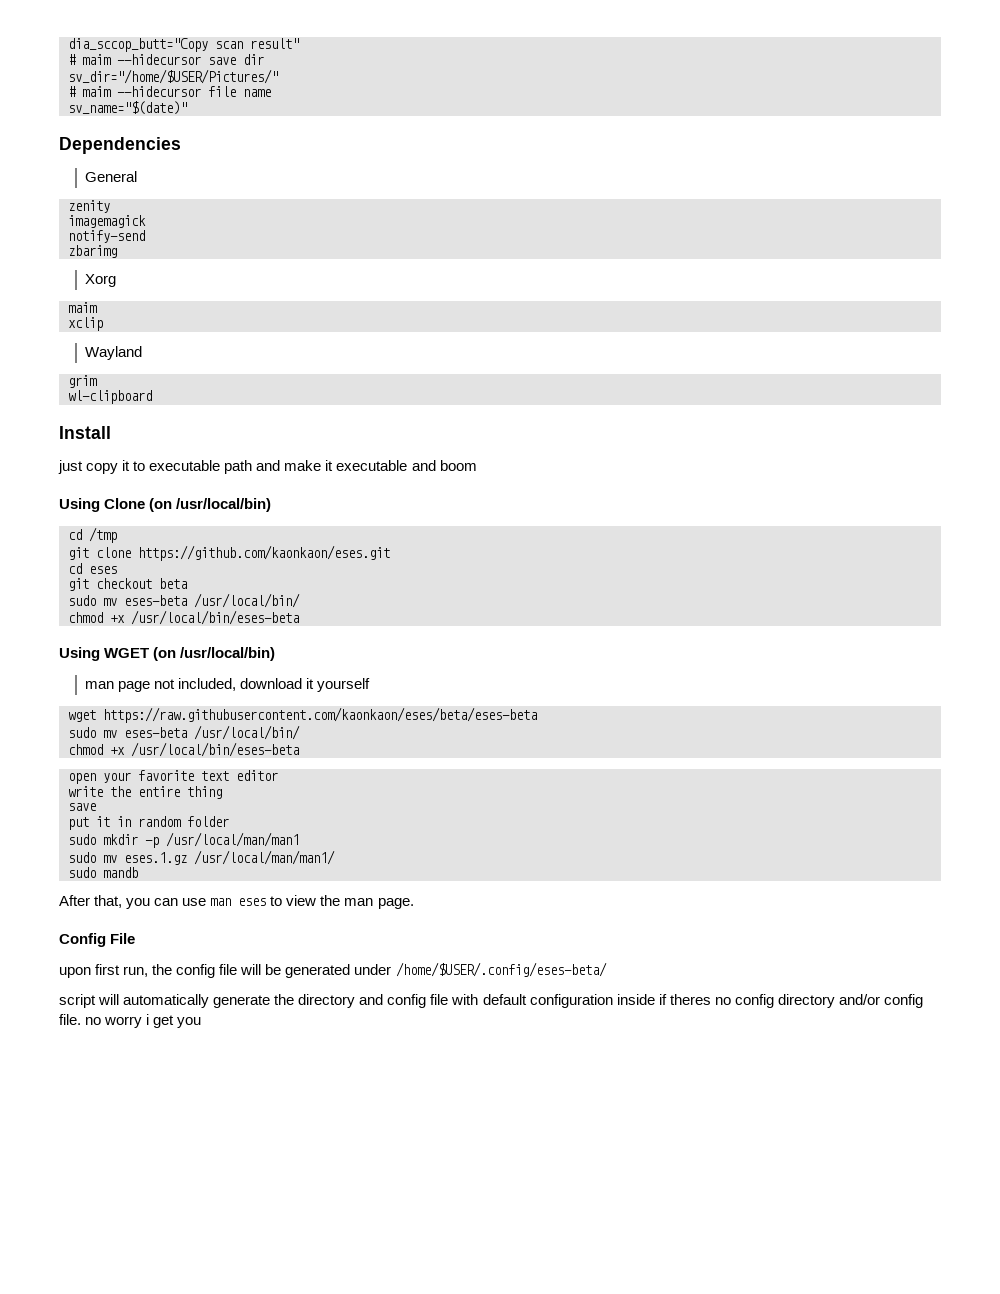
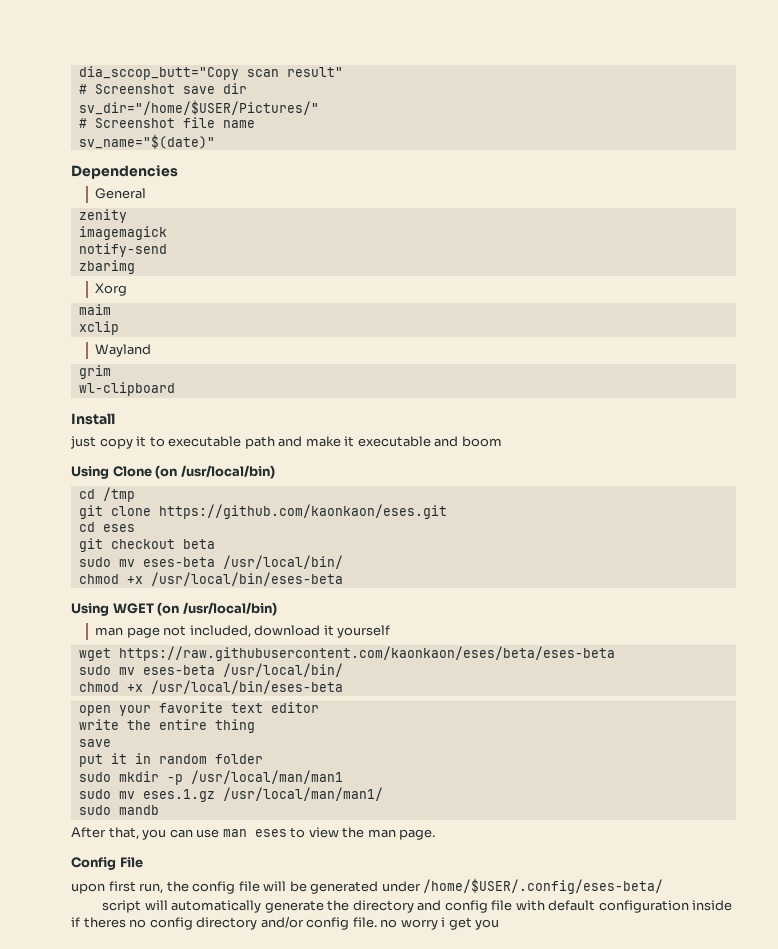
- # maim --hidecursor save dir
+ # Screenshot save dir
- # maim --hidecursor file name
+ # Screenshot file name

